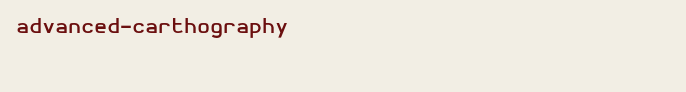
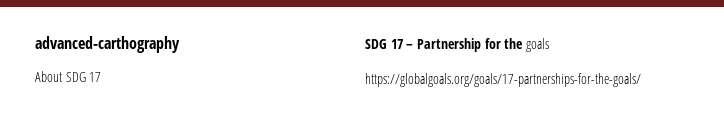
+ About SDG 17
+ SDG 17 – Partnership for the goals
+ https://globalgoals.org/goals/17-partnerships-for-the-goals/

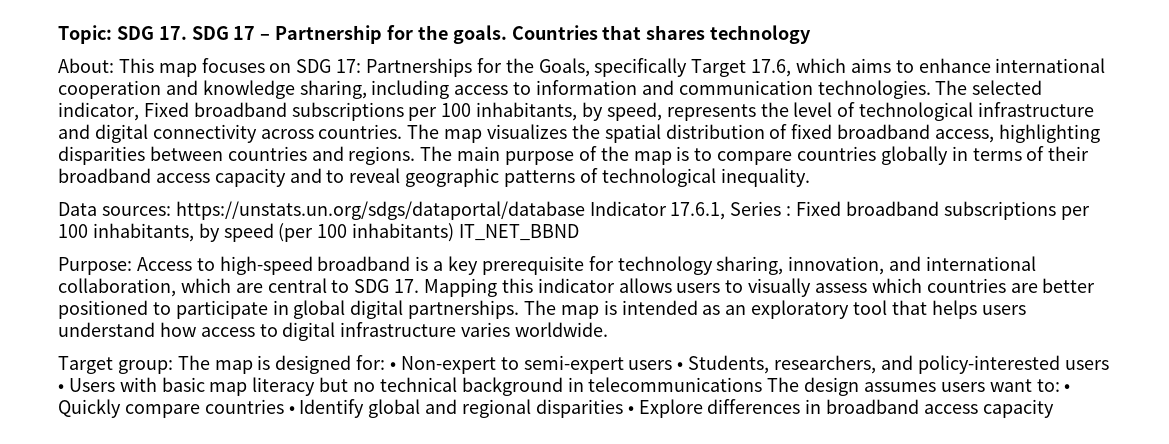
- advanced-carthography
- About SDG 17
- SDG 17 – Partnership for the goals
- https://globalgoals.org/goals/17-partnerships-for-the-goals/
+ Topic: SDG 17. SDG 17 – Partnership for the goals. Countries that shares technology
+ About: This map focuses on SDG 17: Partnerships for the Goals, specifically Target 17.6, which aims to enhance international cooperation and knowledge sharing, including access to information and communication technologies. The selected indicator, Fixed broadband subscriptions per 100 inhabitants, by speed, represents the level of technological infrastructure and digital connectivity across countries. The map visualizes the spatial distribution of fixed broadband access, highlighting disparities between countries and regions. The main purpose of the map is to compare countries globally in terms of their broadband access capacity and to reveal geographic patterns of technological inequality.
+ Data sources: https://unstats.un.org/sdgs/dataportal/database Indicator 17.6.1, Series : Fixed broadband subscriptions per 100 inhabitants, by speed (per 100 inhabitants) IT_NET_BBND
+ Purpose: Access to high-speed broadband is a key prerequisite for technology sharing, innovation, and international collaboration, which are central to SDG 17. Mapping this indicator allows users to visually assess which countries are better positioned to participate in global digital partnerships. The map is intended as an exploratory tool that helps users understand how access to digital infrastructure varies worldwide.
+ Target group: The map is designed for: • Non-expert to semi-expert users • Students, researchers, and policy-interested users • Users with basic map literacy but no technical background in telecommunications The design assumes users want to: • Quickly compare countries • Identify global and regional disparities • Explore differences in broadband access capacity

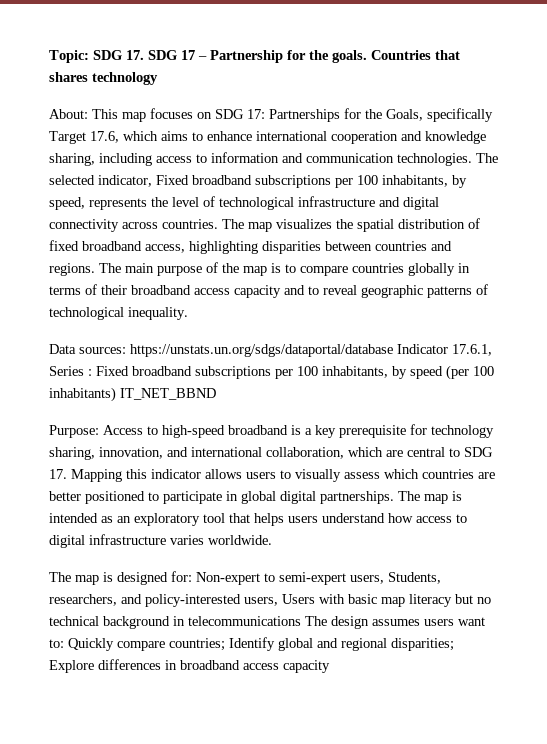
- Target group: The map is designed for: • Non-expert to semi-expert users • Students, researchers, and policy-interested users • Users with basic map literacy but no technical background in telecommunications The design assumes users want to: • Quickly compare countries • Identify global and regional disparities • Explore differences in broadband access capacity
+ The map is designed for: Non-expert to semi-expert users, Students, researchers, and policy-interested users, Users with basic map literacy but no technical background in telecommunications The design assumes users want to: Quickly compare countries; Identify global and regional disparities; Explore differences in broadband access capacity

